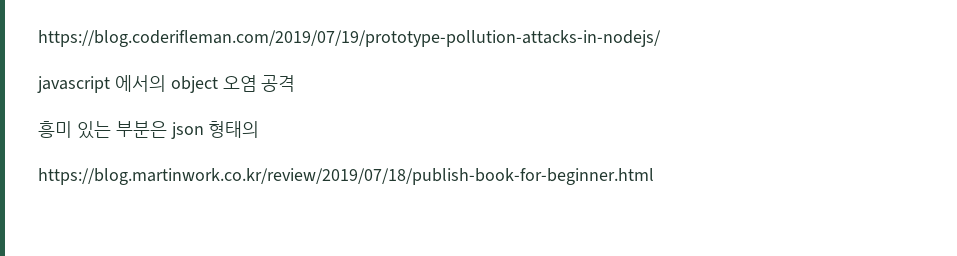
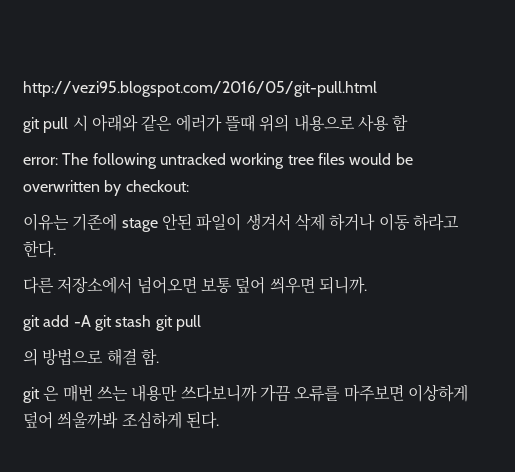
- https://blog.coderifleman.com/2019/07/19/prototype-pollution-attacks-in-nodejs/
- javascript 에서의 object 오염 공격
- 흥미 있는 부분은 json 형태의
- https://blog.martinwork.co.kr/review/2019/07/18/publish-book-for-beginner.html
+ http://vezi95.blogspot.com/2016/05/git-pull.html
+ git pull 시 아래와 같은 에러가 뜰때 위의 내용으로 사용 함
+ error: The following untracked working tree files would be overwritten by checkout:
+ 이유는 기존에 stage 안된 파일이 생겨서 삭제 하거나 이동 하라고 한다.
+ 다른 저장소에서 넘어오면 보통 덮어 씌우면 되니까.
+ git add -A git stash git pull
+ 의 방법으로 해결 함.
+ git 은 매번 쓰는 내용만 쓰다보니까 가끔 오류를 마주보면 이상하게 덮어 씌울까봐 조심하게 된다.

